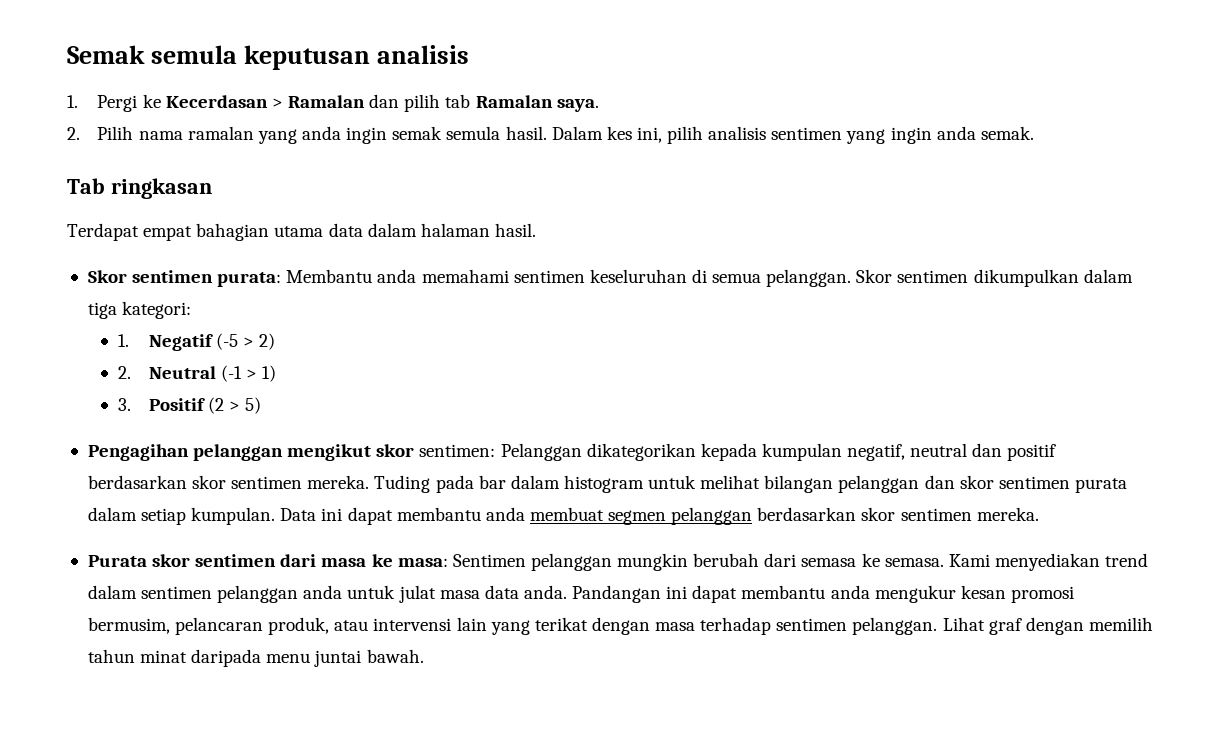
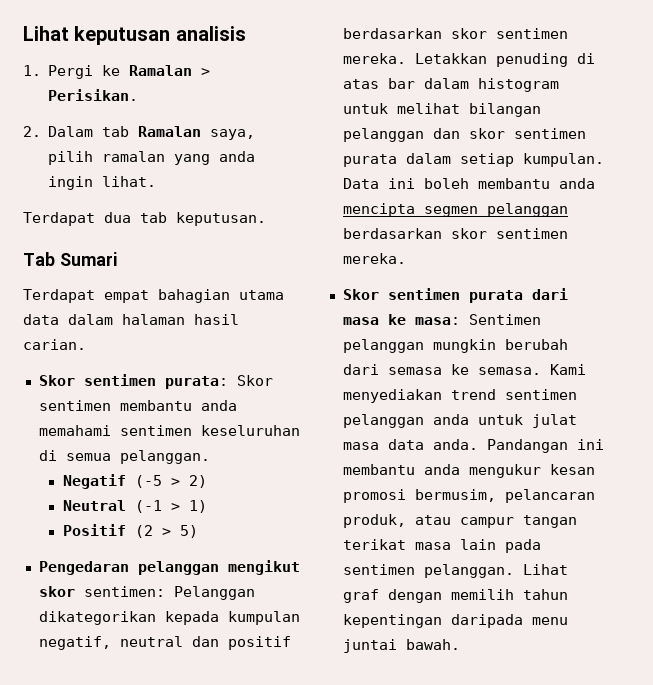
- Semak semula keputusan analisis
+ Lihat keputusan analisis
- 1. Pergi ke Kecerdasan > Ramalan dan pilih tab Ramalan saya.
- 2. Pilih nama ramalan yang anda ingin semak semula hasil. Dalam kes ini, pilih analisis sentimen yang ingin anda semak.
+ 1. Pergi ke Ramalan > Perisikan.
+ 2. Dalam tab Ramalan saya, pilih ramalan yang anda ingin lihat.
+ Terdapat dua tab keputusan.
- Tab ringkasan
+ Tab Sumari
- Terdapat empat bahagian utama data dalam halaman hasil.
+ Terdapat empat bahagian utama data dalam halaman hasil carian.
- Skor sentimen purata: Membantu anda memahami sentimen keseluruhan di semua pelanggan. Skor sentimen dikumpulkan dalam tiga kategori:
- 1. Negatif (-5 > 2)
+ Skor sentimen purata: Skor sentimen membantu anda memahami sentimen keseluruhan di semua pelanggan.
+ Negatif (-5 > 2)
- 2. Neutral (-1 > 1)
+ Neutral (-1 > 1)
- 3. Positif (2 > 5)
+ Positif (2 > 5)
- Pengagihan pelanggan mengikut skor sentimen: Pelanggan dikategorikan kepada kumpulan negatif, neutral dan positif berdasarkan skor sentimen mereka.
+ Pengedaran pelanggan mengikut skor sentimen: Pelanggan dikategorikan kepada kumpulan negatif, neutral dan positif berdasarkan skor sentimen mereka.
- Tuding pada bar dalam histogram untuk melihat bilangan pelanggan dan skor sentimen purata dalam setiap kumpulan.
+ Letakkan penuding di atas bar dalam histogram untuk melihat bilangan pelanggan dan skor sentimen purata dalam setiap kumpulan.
- Data ini dapat membantu anda membuat segmen pelanggan berdasarkan skor sentimen mereka.
+ Data ini boleh membantu anda mencipta segmen pelanggan berdasarkan skor sentimen mereka.
- Purata skor sentimen dari masa ke masa: Sentimen pelanggan mungkin berubah dari semasa ke semasa.
+ Skor sentimen purata dari masa ke masa: Sentimen pelanggan mungkin berubah dari semasa ke semasa.
- Kami menyediakan trend dalam sentimen pelanggan anda untuk julat masa data anda.
+ Kami menyediakan trend sentimen pelanggan anda untuk julat masa data anda.
- Pandangan ini dapat membantu anda mengukur kesan promosi bermusim, pelancaran produk, atau intervensi lain yang terikat dengan masa terhadap sentimen pelanggan.
+ Pandangan ini membantu anda mengukur kesan promosi bermusim, pelancaran produk, atau campur tangan terikat masa lain pada sentimen pelanggan.
- Lihat graf dengan memilih tahun minat daripada menu juntai bawah.
+ Lihat graf dengan memilih tahun kepentingan daripada menu juntai bawah.

